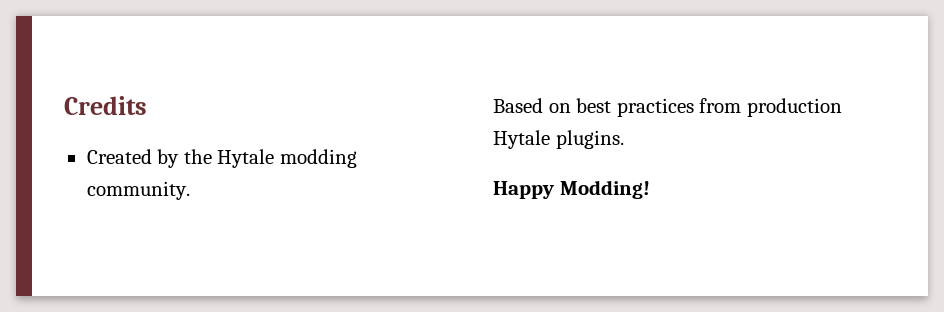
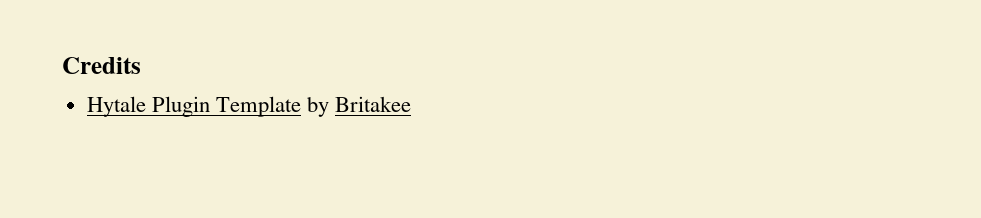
- Created by the Hytale modding community.
- Based on best practices from production Hytale plugins.
- Happy Modding!
+ Hytale Plugin Template by Britakee

